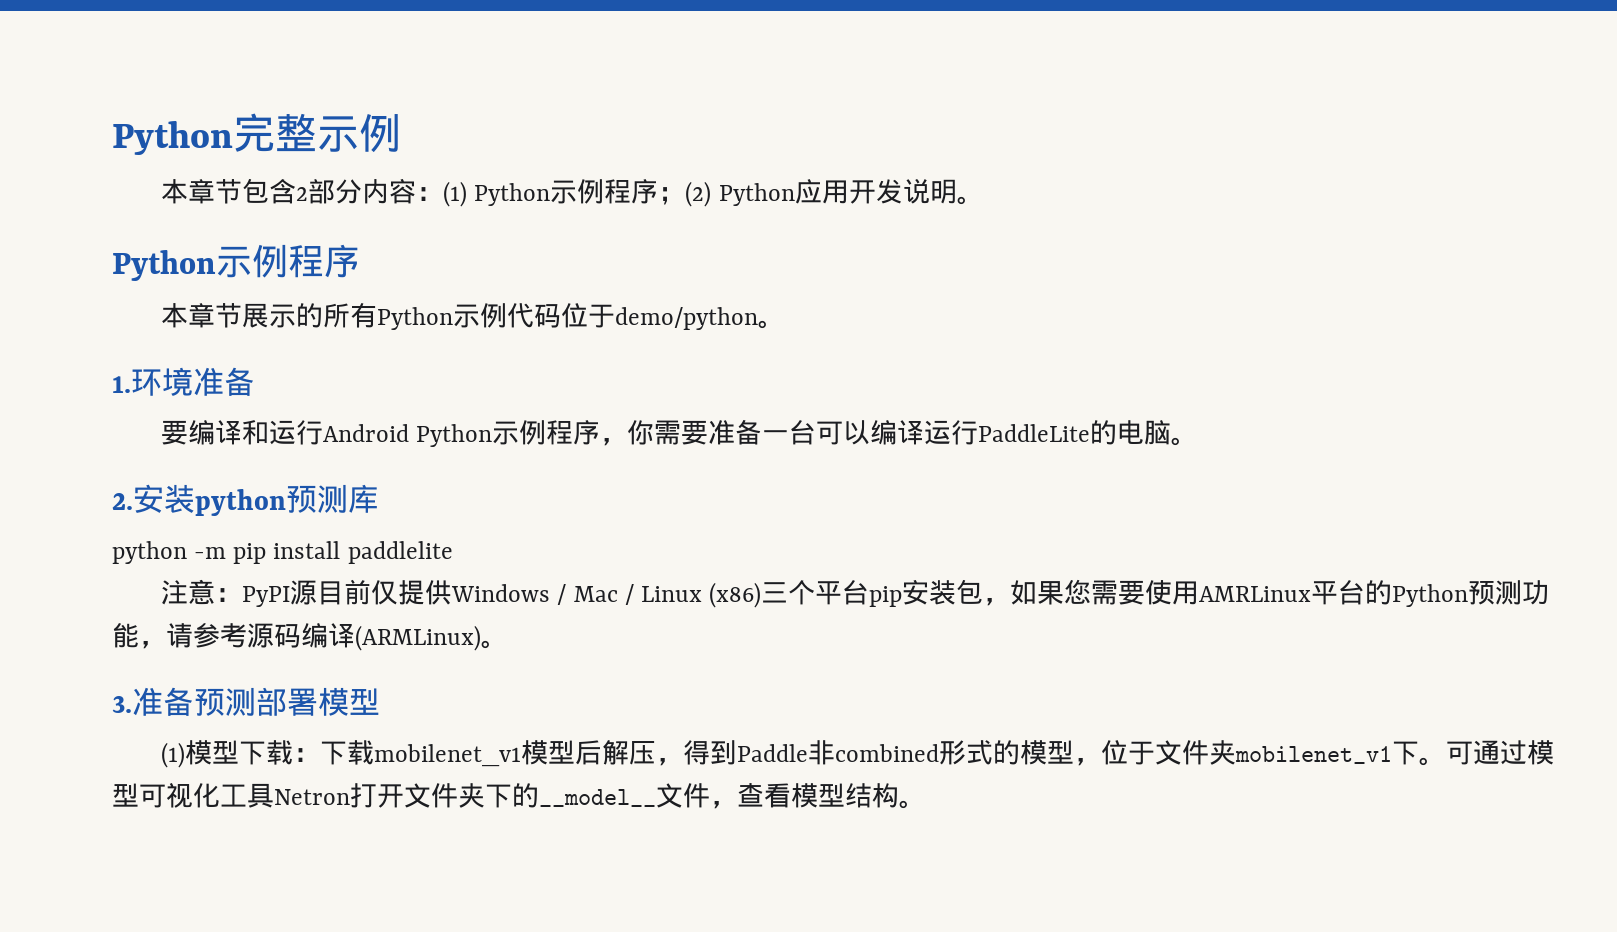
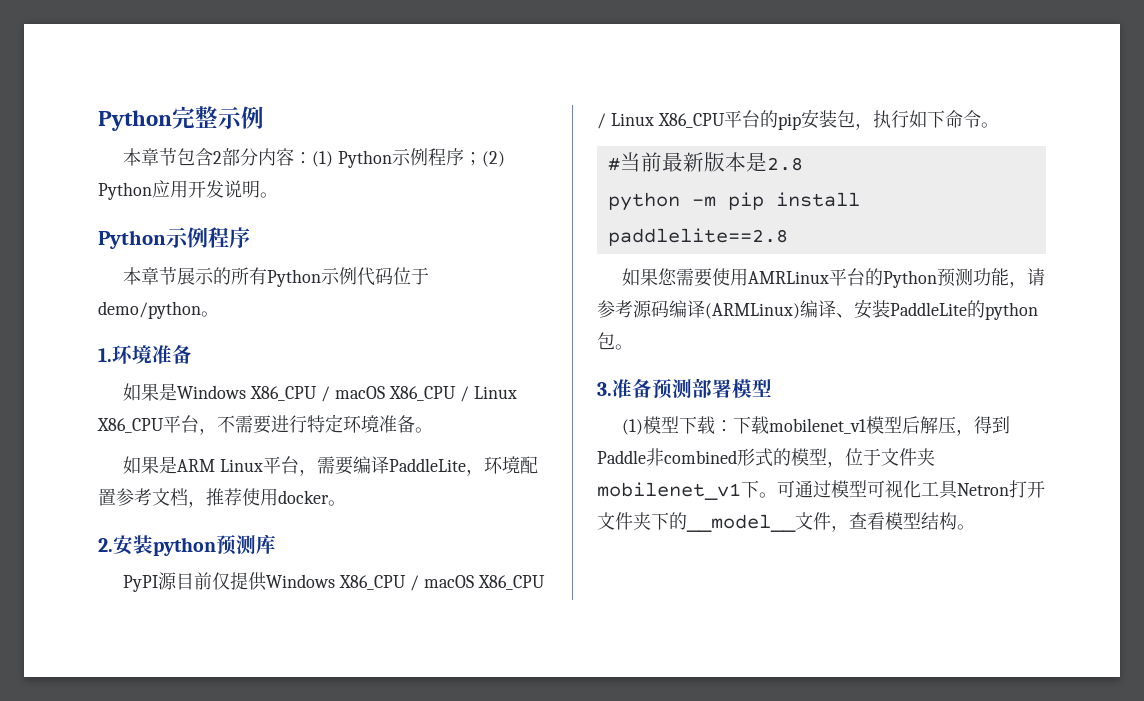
- 要编译和运行Android Python示例程序，你需要准备一台可以编译运行PaddleLite的电脑。
+ 如果是Windows X86_CPU / macOS X86_CPU / Linux X86_CPU平台，不需要进行特定环境准备。
+ 如果是ARM Linux平台，需要编译PaddleLite，环境配置参考文档，推荐使用docker。
- python -m pip install paddlelite
- 注意：PyPI源目前仅提供Windows / Mac / Linux (x86)三个平台pip安装包，如果您需要使用AMRLinux平台的Python预测功能，请参考源码编译(ARMLinux)。
+ PyPI源目前仅提供Windows X86_CPU / macOS X86_CPU / Linux X86_CPU平台的pip安装包，执行如下命令。
+ #当前最新版本是2.8
+ python -m pip install paddlelite==2.8
+ 如果您需要使用AMRLinux平台的Python预测功能，请参考源码编译(ARMLinux)编译、安装PaddleLite的python包。

